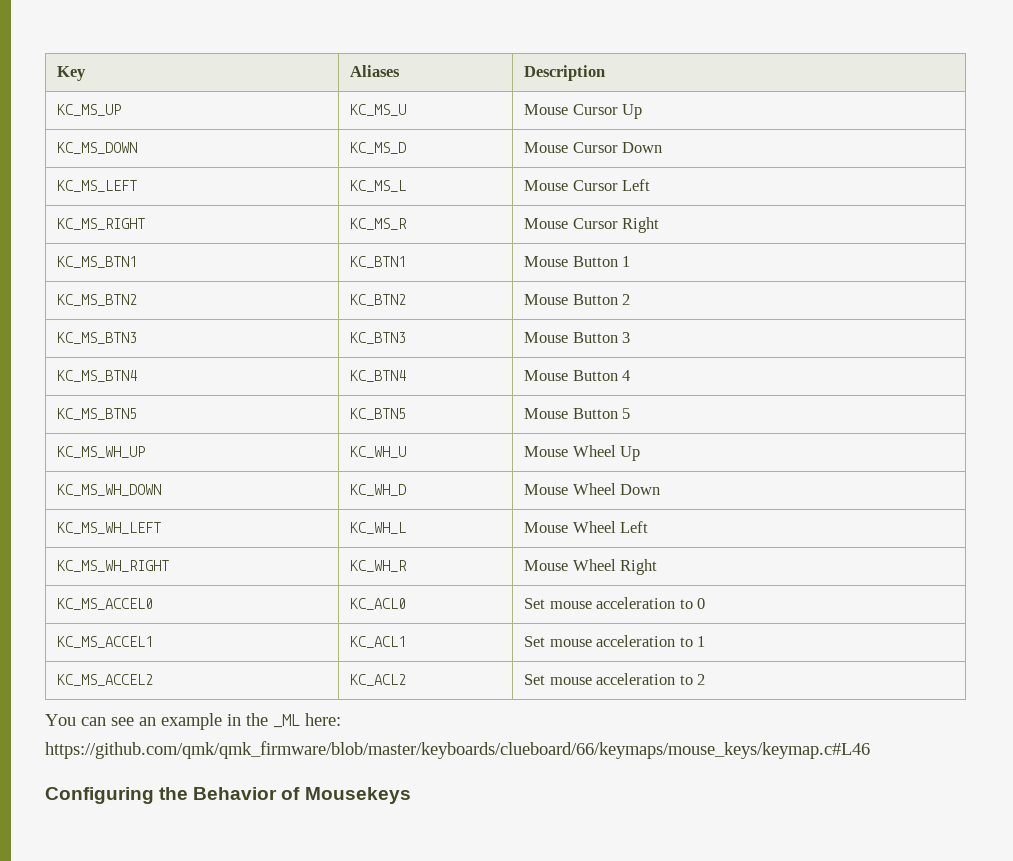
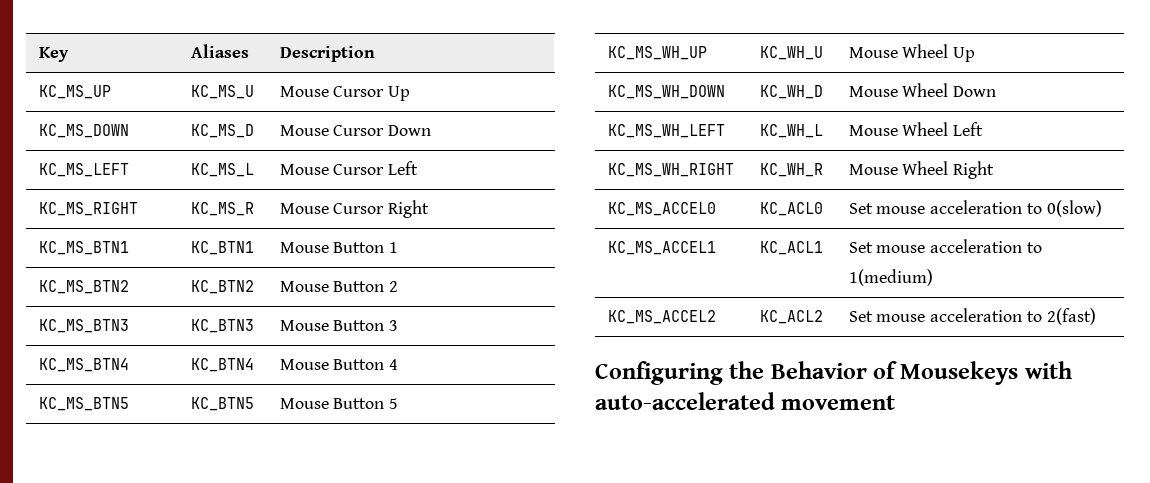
- KC_MS_ACCEL0 | KC_ACL0 | Set mouse acceleration to 0
+ KC_MS_ACCEL0 | KC_ACL0 | Set mouse acceleration to 0(slow)
- KC_MS_ACCEL1 | KC_ACL1 | Set mouse acceleration to 1
+ KC_MS_ACCEL1 | KC_ACL1 | Set mouse acceleration to 1(medium)
- KC_MS_ACCEL2 | KC_ACL2 | Set mouse acceleration to 2
- You can see an example in the _ML here: https://github.com/qmk/qmk_firmware/blob/master/keyboards/clueboard/66/keymaps/mouse_keys/keymap.c#L46
+ KC_MS_ACCEL2 | KC_ACL2 | Set mouse acceleration to 2(fast)
- Configuring the Behavior of Mousekeys
+ Configuring the Behavior of Mousekeys with auto-accelerated movement

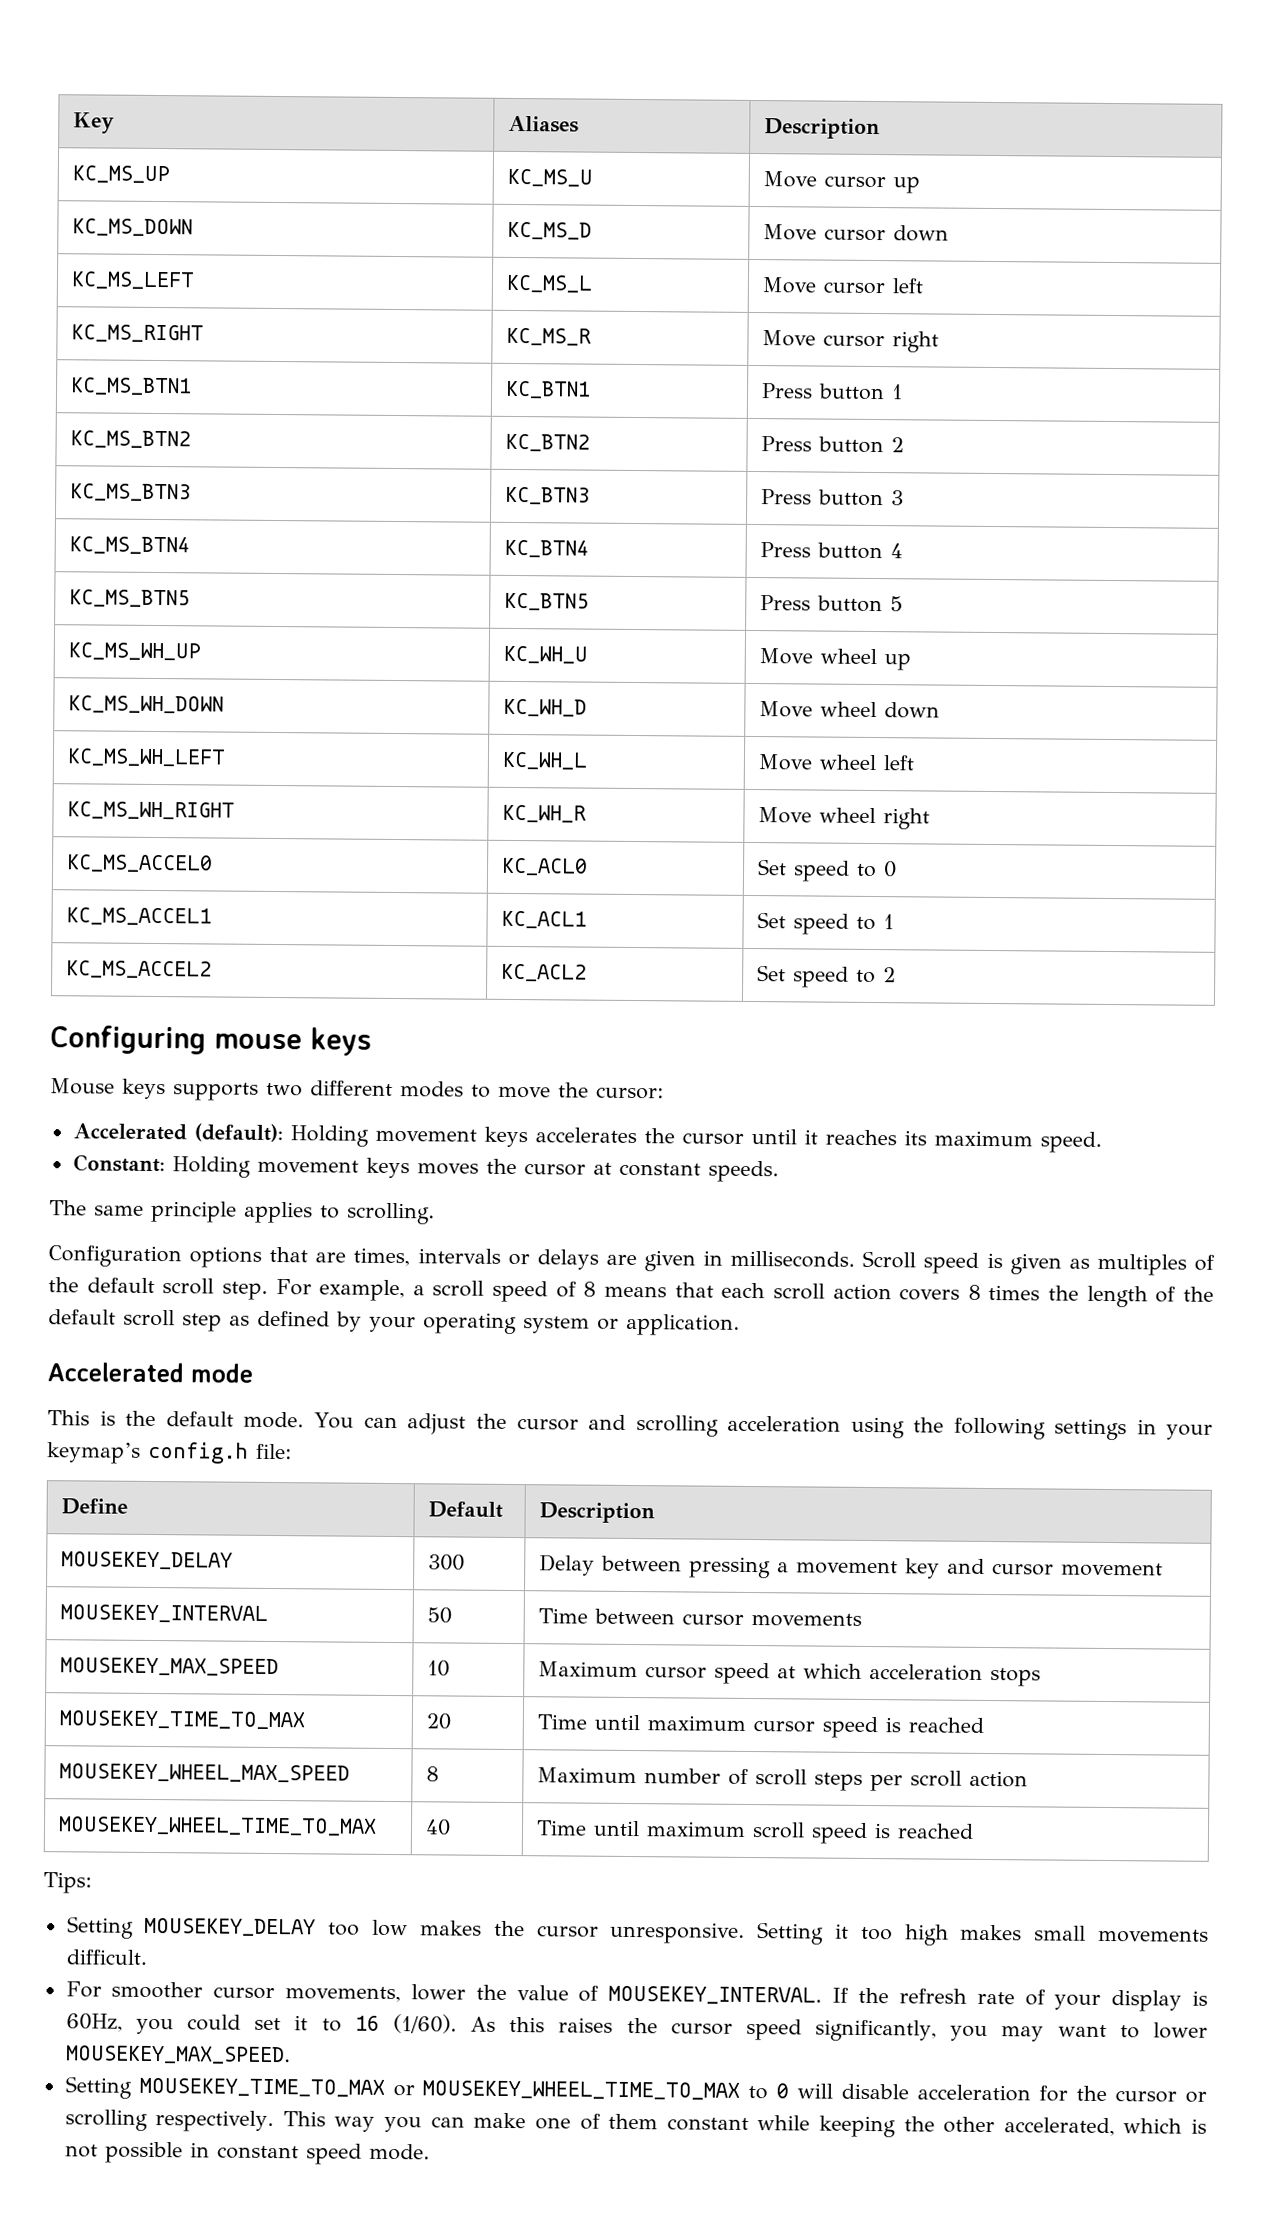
- KC_MS_UP | KC_MS_U | Mouse Cursor Up
+ KC_MS_UP | KC_MS_U | Move cursor up
- KC_MS_DOWN | KC_MS_D | Mouse Cursor Down
+ KC_MS_DOWN | KC_MS_D | Move cursor down
- KC_MS_LEFT | KC_MS_L | Mouse Cursor Left
+ KC_MS_LEFT | KC_MS_L | Move cursor left
- KC_MS_RIGHT | KC_MS_R | Mouse Cursor Right
+ KC_MS_RIGHT | KC_MS_R | Move cursor right
- KC_MS_BTN1 | KC_BTN1 | Mouse Button 1
+ KC_MS_BTN1 | KC_BTN1 | Press button 1
- KC_MS_BTN2 | KC_BTN2 | Mouse Button 2
+ KC_MS_BTN2 | KC_BTN2 | Press button 2
- KC_MS_BTN3 | KC_BTN3 | Mouse Button 3
+ KC_MS_BTN3 | KC_BTN3 | Press button 3
- KC_MS_BTN4 | KC_BTN4 | Mouse Button 4
+ KC_MS_BTN4 | KC_BTN4 | Press button 4
- KC_MS_BTN5 | KC_BTN5 | Mouse Button 5
+ KC_MS_BTN5 | KC_BTN5 | Press button 5
- KC_MS_WH_UP | KC_WH_U | Mouse Wheel Up
+ KC_MS_WH_UP | KC_WH_U | Move wheel up
- KC_MS_WH_DOWN | KC_WH_D | Mouse Wheel Down
+ KC_MS_WH_DOWN | KC_WH_D | Move wheel down
- KC_MS_WH_LEFT | KC_WH_L | Mouse Wheel Left
+ KC_MS_WH_LEFT | KC_WH_L | Move wheel left
- KC_MS_WH_RIGHT | KC_WH_R | Mouse Wheel Right
+ KC_MS_WH_RIGHT | KC_WH_R | Move wheel right
- KC_MS_ACCEL0 | KC_ACL0 | Set mouse acceleration to 0(slow)
+ KC_MS_ACCEL0 | KC_ACL0 | Set speed to 0
- KC_MS_ACCEL1 | KC_ACL1 | Set mouse acceleration to 1(medium)
+ KC_MS_ACCEL1 | KC_ACL1 | Set speed to 1
- KC_MS_ACCEL2 | KC_ACL2 | Set mouse acceleration to 2(fast)
- Configuring the Behavior of Mousekeys with auto-accelerated movement
+ KC_MS_ACCEL2 | KC_ACL2 | Set speed to 2
+ Configuring mouse keys
+ Mouse keys supports two different modes to move the cursor:
+ Accelerated (default): Holding movement keys accelerates the cursor until it reaches its maximum speed.
+ Constant: Holding movement keys moves the cursor at constant speeds.
+ The same principle applies to scrolling.
+ Configuration options that are times, intervals or delays are given in milliseconds. Scroll speed is given as multiples of the default scroll step. For example, a scroll speed of 8 means that each scroll action covers 8 times the length of the default scroll step as defined by your operating system or application.
+ Accelerated mode
+ This is the default mode. You can adjust the cursor and scrolling acceleration using the following settings in your keymap’s config.h file:
+ Define | Default | Description
+ MOUSEKEY_DELAY | 300 | Delay between pressing a movement key and cursor movement
+ MOUSEKEY_INTERVAL | 50 | Time between cursor movements
+ MOUSEKEY_MAX_SPEED | 10 | Maximum cursor speed at which acceleration stops
+ MOUSEKEY_TIME_TO_MAX | 20 | Time until maximum cursor speed is reached
+ MOUSEKEY_WHEEL_MAX_SPEED | 8 | Maximum number of scroll steps per scroll action
+ MOUSEKEY_WHEEL_TIME_TO_MAX | 40 | Time until maximum scroll speed is reached
+ Tips:
+ Setting MOUSEKEY_DELAY too low makes the cursor unresponsive. Setting it too high makes small movements difficult.
+ For smoother cursor movements, lower the value of MOUSEKEY_INTERVAL. If the refresh rate of your display is 60Hz, you could set it to 16 (1/60). As this raises the cursor speed significantly, you may want to lower MOUSEKEY_MAX_SPEED.
+ Setting MOUSEKEY_TIME_TO_MAX or MOUSEKEY_WHEEL_TIME_TO_MAX to 0 will disable acceleration for the cursor or scrolling respectively. This way you can make one of them constant while keeping the other accelerated, which is not possible in constant speed mode.

